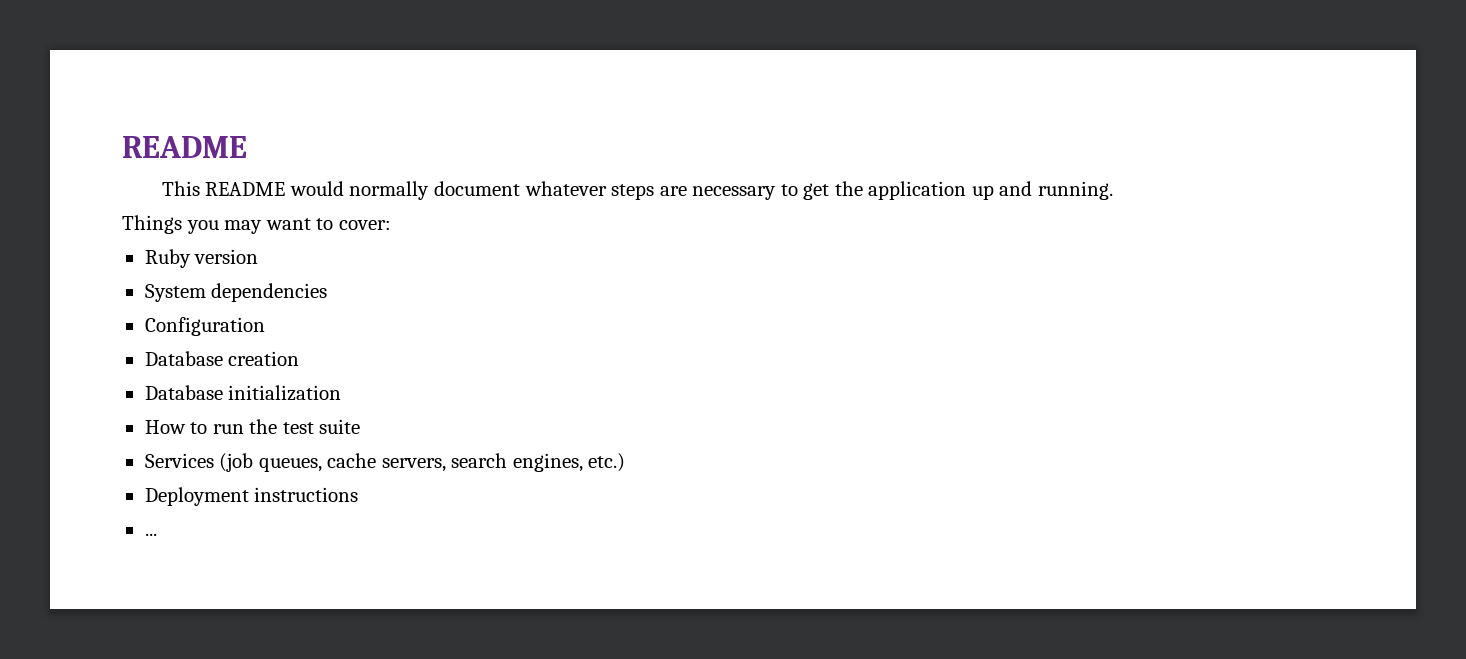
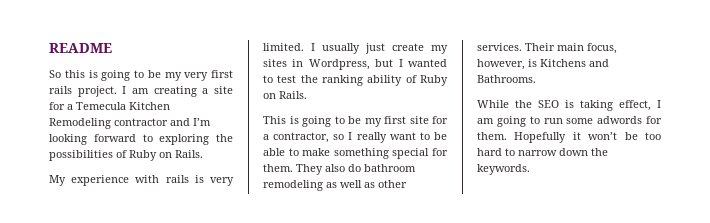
- This README would normally document whatever steps are necessary to get the application up and running.
- Things you may want to cover:
- Ruby version
- System dependencies
- Configuration
- Database creation
- Database initialization
- How to run the test suite
- Services (job queues, cache servers, search engines, etc.)
- Deployment instructions
- ...
+ So this is going to be my very first rails project. I am creating a site for a Temecula Kitchen Remodeling contractor and I’m looking forward to exploring the possibilities of Ruby on Rails.
+ My experience with rails is very limited. I usually just create my sites in Wordpress, but I wanted to test the ranking ability of Ruby on Rails.
+ This is going to be my first site for a contractor, so I really want to be able to make something special for them. They also do bathroom remodeling as well as other services. Their main focus, however, is Kitchens and Bathrooms.
+ While the SEO is taking effect, I am going to run some adwords for them. Hopefully it won’t be too hard to narrow down the keywords.

